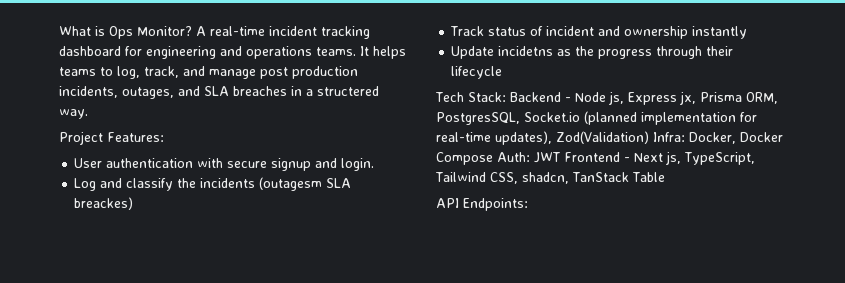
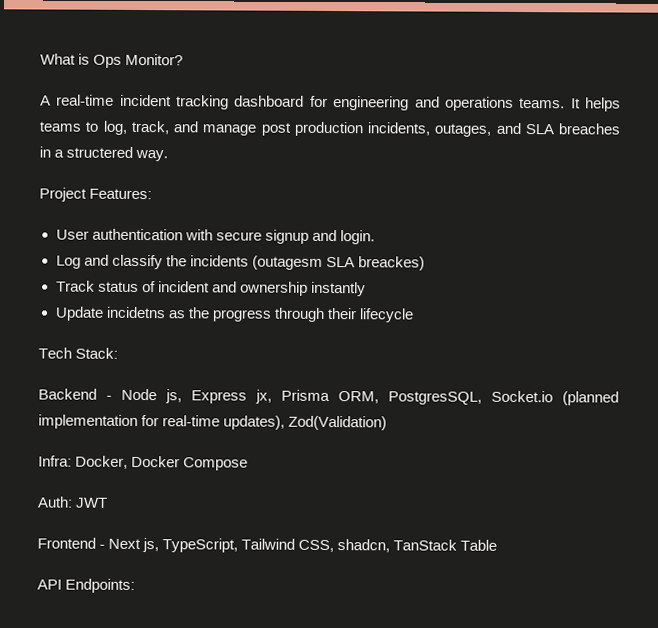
- What is Ops Monitor? A real-time incident tracking dashboard for engineering and operations teams.
+ What is Ops Monitor?
+ A real-time incident tracking dashboard for engineering and operations teams.
- Tech Stack: Backend - Node js, Express jx, Prisma ORM, PostgresSQL, Socket.io (planned implementation for real-time updates), Zod(Validation) Infra: Docker, Docker Compose Auth: JWT Frontend - Next js, TypeScript, Tailwind CSS, shadcn, TanStack Table
+ Tech Stack:
+ Backend - Node js, Express jx, Prisma ORM, PostgresSQL, Socket.io (planned implementation for real-time updates), Zod(Validation)
+ Infra: Docker, Docker Compose
+ Auth: JWT
+ Frontend - Next js, TypeScript, Tailwind CSS, shadcn, TanStack Table

